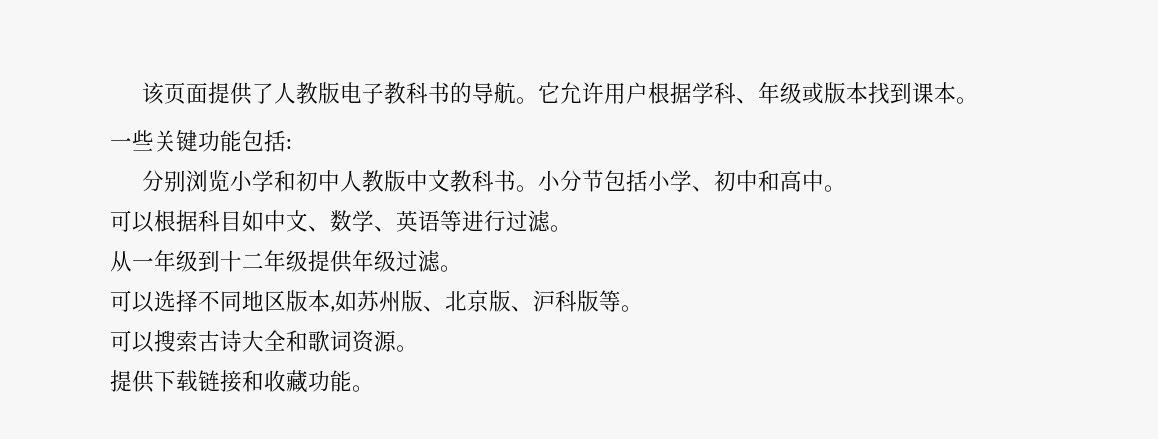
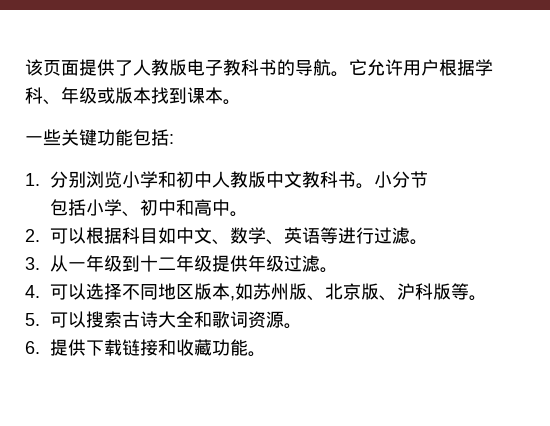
- 分别浏览小学和初中人教版中文教科书。
+ 1.分别浏览小学和初中人教版中文教科书。
- 小分节包括小学、初中和高中。
+ 小分节
+ 包括小学、初中和高中。
- 可以根据科目如中文、数学、英语等进行过滤。
+ 2.可以根据科目如中文、数学、英语等进行过滤。
- 从一年级到十二年级提供年级过滤。
+ 3.从一年级到十二年级提供年级过滤。
- 可以选择不同地区版本,如苏州版、北京版、沪科版等。
+ 4.可以选择不同地区版本,如苏州版、北京版、沪科版等。
- 可以搜索古诗大全和歌词资源。
+ 5.可以搜索古诗大全和歌词资源。
- 提供下载链接和收藏功能。
+ 6.提供下载链接和收藏功能。

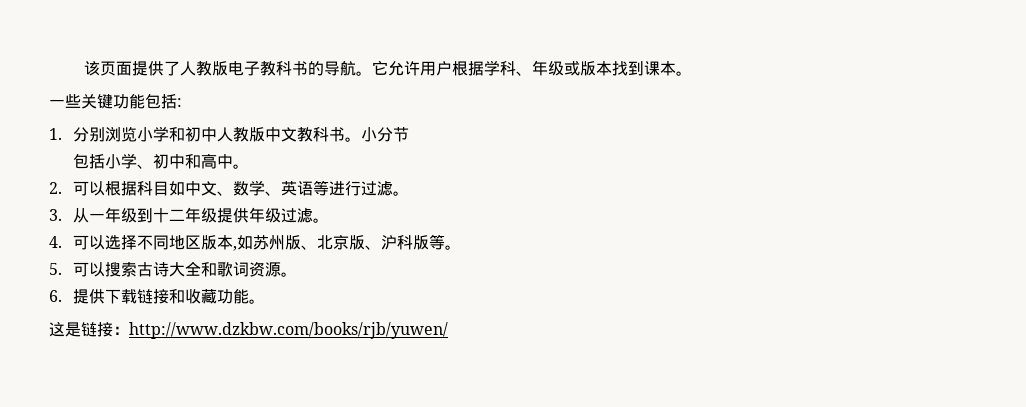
+ 这是链接：http://www.dzkbw.com/books/rjb/yuwen/

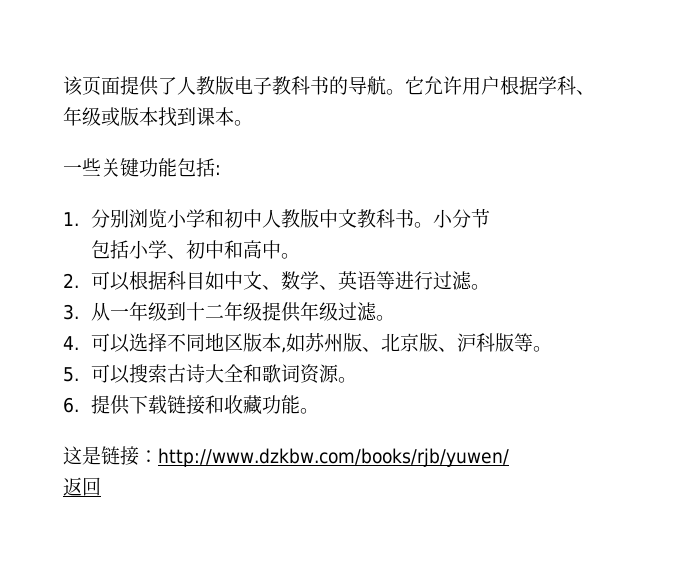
+ 返回

